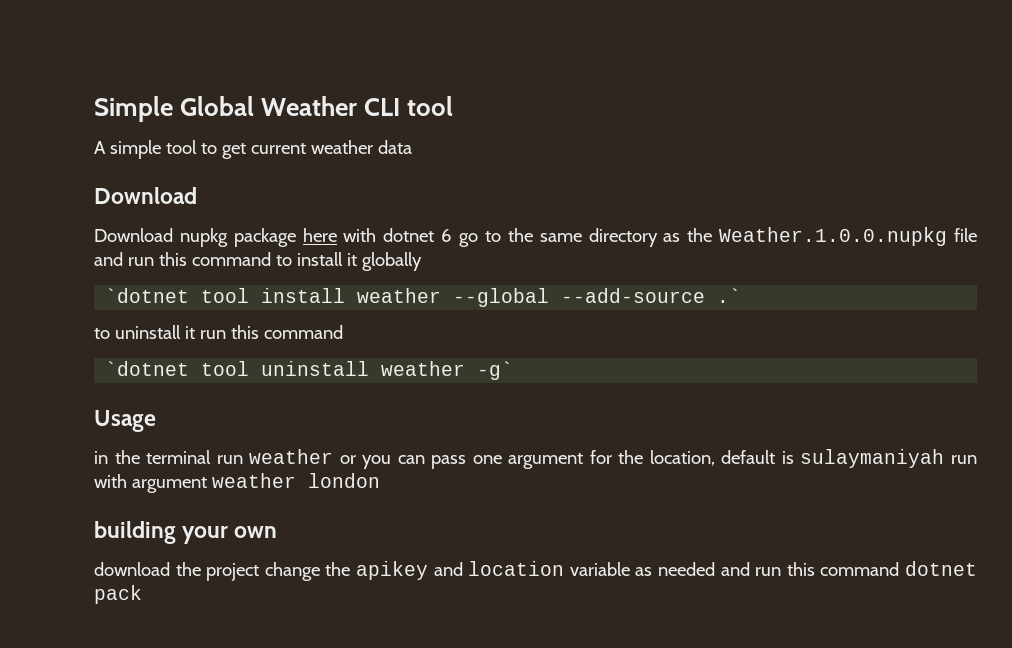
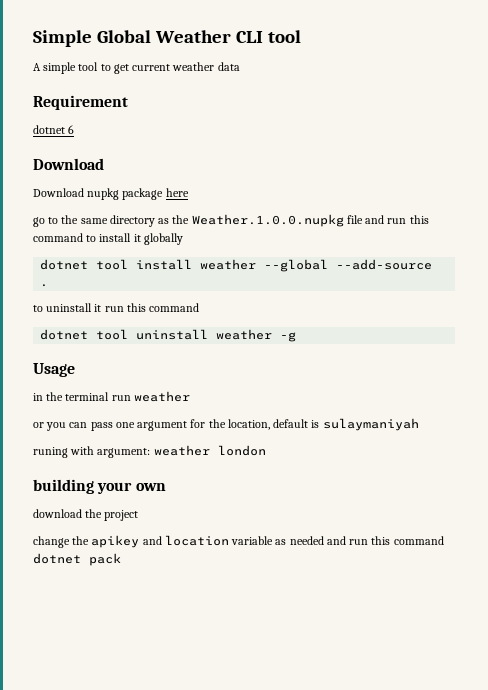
+ Requirement
+ dotnet 6
- Download nupkg package here with dotnet 6 go to the same directory as the Weather.1.0.0.nupkg file and run this command to install it globally
+ Download nupkg package here
+ go to the same directory as the Weather.1.0.0.nupkg file and run this command to install it globally
- `dotnet tool install weather --global --add-source .`
+ dotnet tool install weather --global --add-source .
- `dotnet tool uninstall weather -g`
+ dotnet tool uninstall weather -g
- in the terminal run weather or you can pass one argument for the location, default is sulaymaniyah run with argument weather london
+ in the terminal run weather
+ or you can pass one argument for the location, default is sulaymaniyah
+ runing with argument: weather london
- download the project change the apikey and location variable as needed and run this command dotnet pack
+ download the project
+ change the apikey and location variable as needed and run this command dotnet pack

